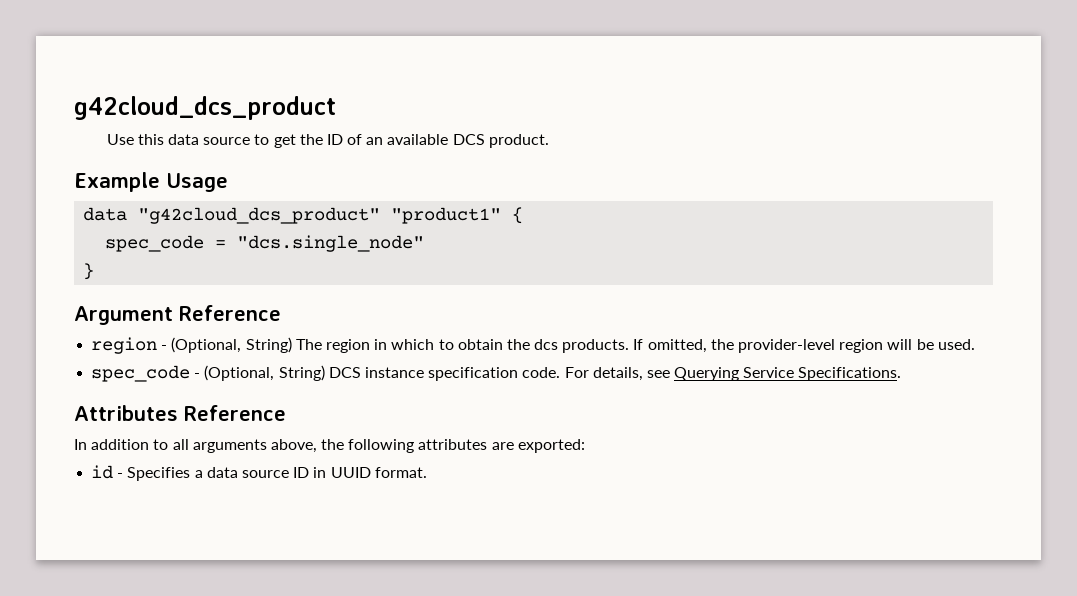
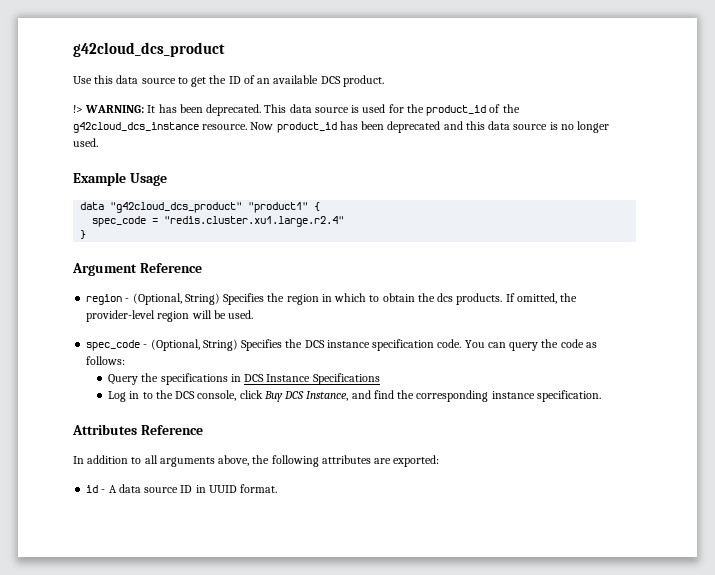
+ !> WARNING: It has been deprecated. This data source is used for the product_id of the g42cloud_dcs_instance resource. Now product_id has been deprecated and this data source is no longer used.
- spec_code = "dcs.single_node"
+ spec_code = "redis.cluster.xu1.large.r2.4"
- region - (Optional, String) The region in which to obtain the dcs products.
+ region - (Optional, String) Specifies the region in which to obtain the dcs products.
- spec_code - (Optional, String) DCS instance specification code.
+ spec_code - (Optional, String) Specifies the DCS instance specification code.
- For details, see Querying Service Specifications.
+ You can query the code as follows:
+ Query the specifications in DCS Instance Specifications
+ Log in to the DCS console, click Buy DCS Instance, and find the corresponding instance specification.
- id - Specifies a data source ID in UUID format.
+ id - A data source ID in UUID format.

